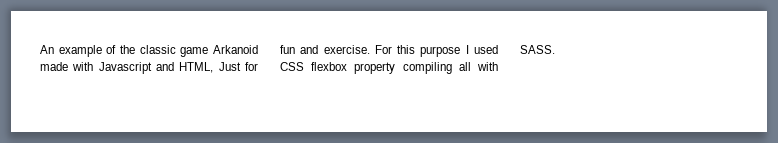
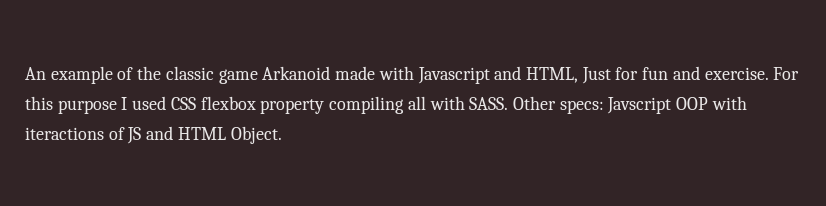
+ Other specs: Javscript OOP with iteractions of JS and HTML Object.

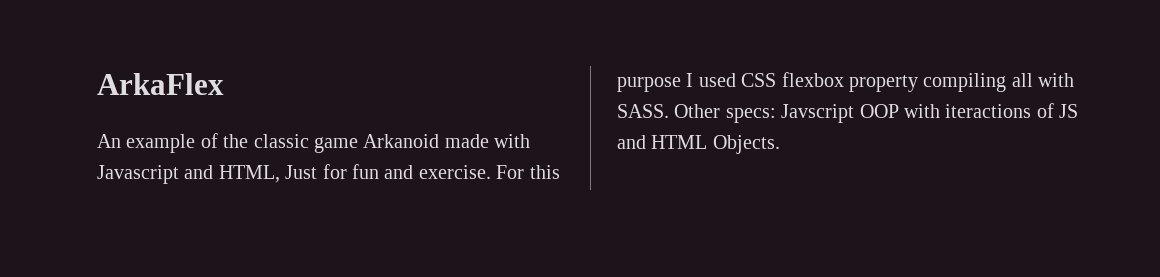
+ ArkaFlex
- Other specs: Javscript OOP with iteractions of JS and HTML Object.
+ Other specs: Javscript OOP with iteractions of JS and HTML Objects.

